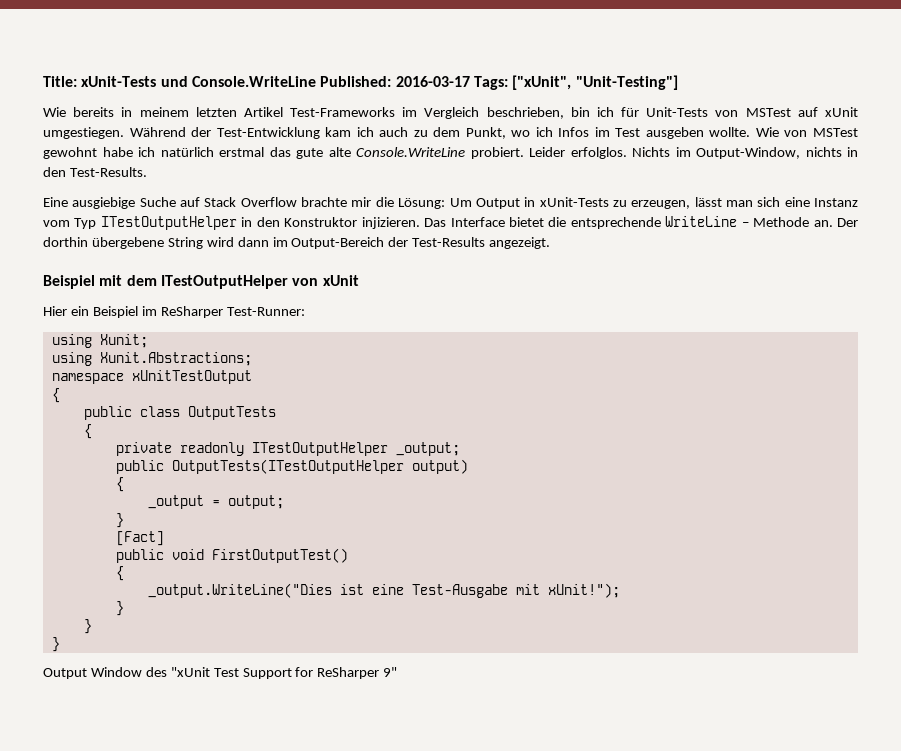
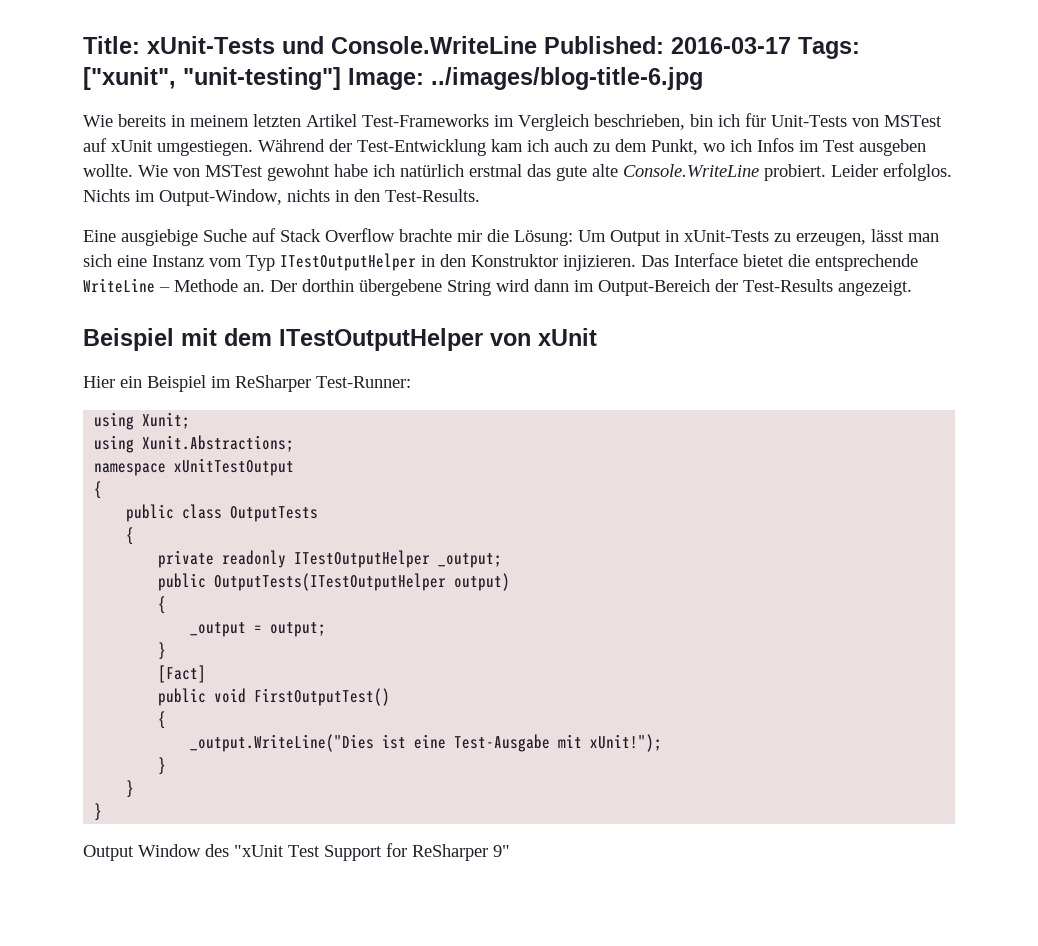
- Title: xUnit-Tests und Console.WriteLine Published: 2016-03-17 Tags: ["xUnit", "Unit-Testing"]
+ Title: xUnit-Tests und Console.WriteLine Published: 2016-03-17 Tags: ["xunit", "unit-testing"] Image: ../images/blog-title-6.jpg

